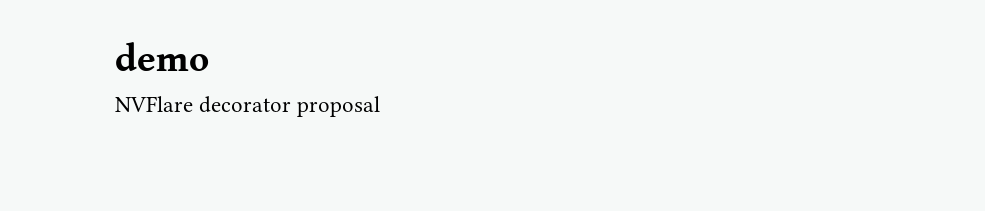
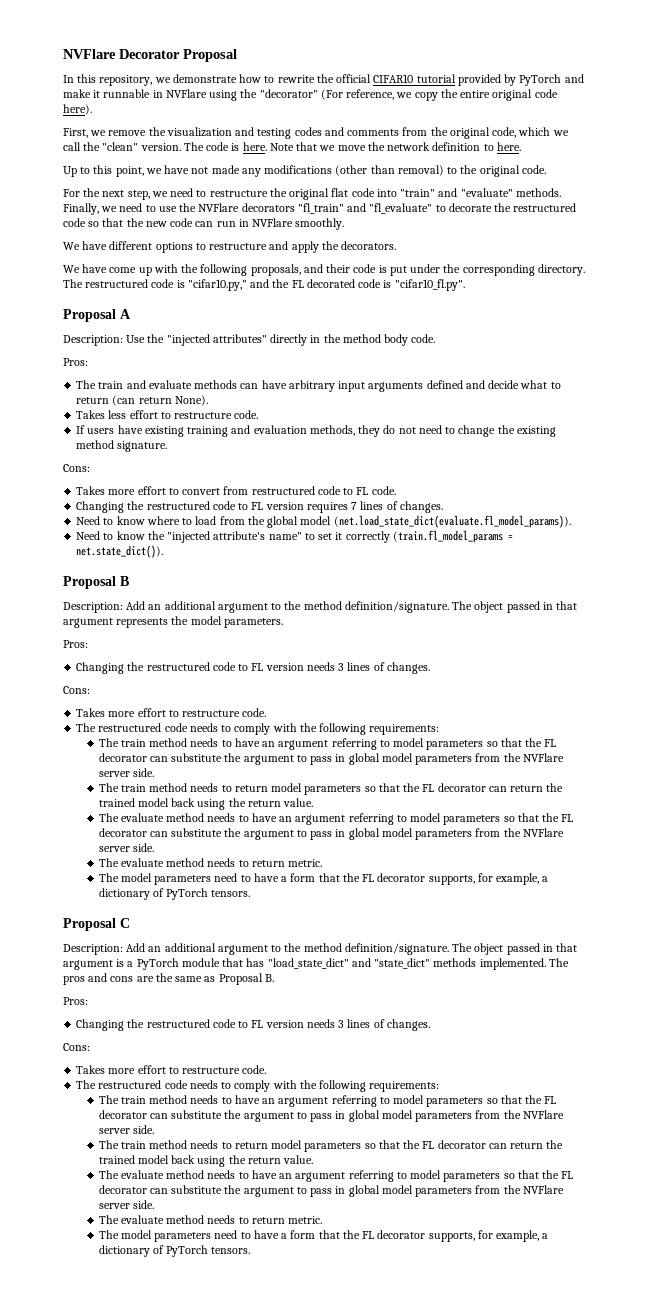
- demo
- NVFlare decorator proposal
+ NVFlare Decorator Proposal
+ In this repository, we demonstrate how to rewrite the official CIFAR10 tutorial provided by PyTorch and make it runnable in NVFlare using the "decorator" (For reference, we copy the entire original code here).
+ First, we remove the visualization and testing codes and comments from the original code, which we call the "clean" version. The code is here. Note that we move the network definition to here.
+ Up to this point, we have not made any modifications (other than removal) to the original code.
+ For the next step, we need to restructure the original flat code into "train" and "evaluate" methods. Finally, we need to use the NVFlare decorators "fl_train" and "fl_evaluate" to decorate the restructured code so that the new code can run in NVFlare smoothly.
+ We have different options to restructure and apply the decorators.
+ We have come up with the following proposals, and their code is put under the corresponding directory. The restructured code is "cifar10.py," and the FL decorated code is "cifar10_fl.py".
+ Proposal A
+ Description: Use the "injected attributes" directly in the method body code.
+ Pros:
+ The train and evaluate methods can have arbitrary input arguments defined and decide what to return (can return None).
+ Takes less effort to restructure code.
+ If users have existing training and evaluation methods, they do not need to change the existing method signature.
+ Cons:
+ Takes more effort to convert from restructured code to FL code.
+ Changing the restructured code to FL version requires 7 lines of changes.
+ Need to know where to load from the global model (net.load_state_dict(evaluate.fl_model_params)).
+ Need to know the "injected attribute's name" to set it correctly (train.fl_model_params = net.state_dict()).
+ Proposal B
+ Description: Add an additional argument to the method definition/signature. The object passed in that argument represents the model parameters.
+ Pros:
+ Changing the restructured code to FL version needs 3 lines of changes.
+ Cons:
+ Takes more effort to restructure code.
+ The restructured code needs to comply with the following requirements:
+ The train method needs to have an argument referring to model parameters so that the FL decorator can substitute the argument to pass in global model parameters from the NVFlare server side.
+ The train method needs to return model parameters so that the FL decorator can return the trained model back using the return value.
+ The evaluate method needs to have an argument referring to model parameters so that the FL decorator can substitute the argument to pass in global model parameters from the NVFlare server side.
+ The evaluate method needs to return metric.
+ The model parameters need to have a form that the FL decorator supports, for example, a dictionary of PyTorch tensors.
+ Proposal C
+ Description: Add an additional argument to the method definition/signature. The object passed in that argument is a PyTorch module that has "load_state_dict" and "state_dict" methods implemented. The pros and cons are the same as Proposal B.
+ Pros:
+ Changing the restructured code to FL version needs 3 lines of changes.
+ Cons:
+ Takes more effort to restructure code.
+ The restructured code needs to comply with the following requirements:
+ The train method needs to have an argument referring to model parameters so that the FL decorator can substitute the argument to pass in global model parameters from the NVFlare server side.
+ The train method needs to return model parameters so that the FL decorator can return the trained model back using the return value.
+ The evaluate method needs to have an argument referring to model parameters so that the FL decorator can substitute the argument to pass in global model parameters from the NVFlare server side.
+ The evaluate method needs to return metric.
+ The model parameters need to have a form that the FL decorator supports, for example, a dictionary of PyTorch tensors.

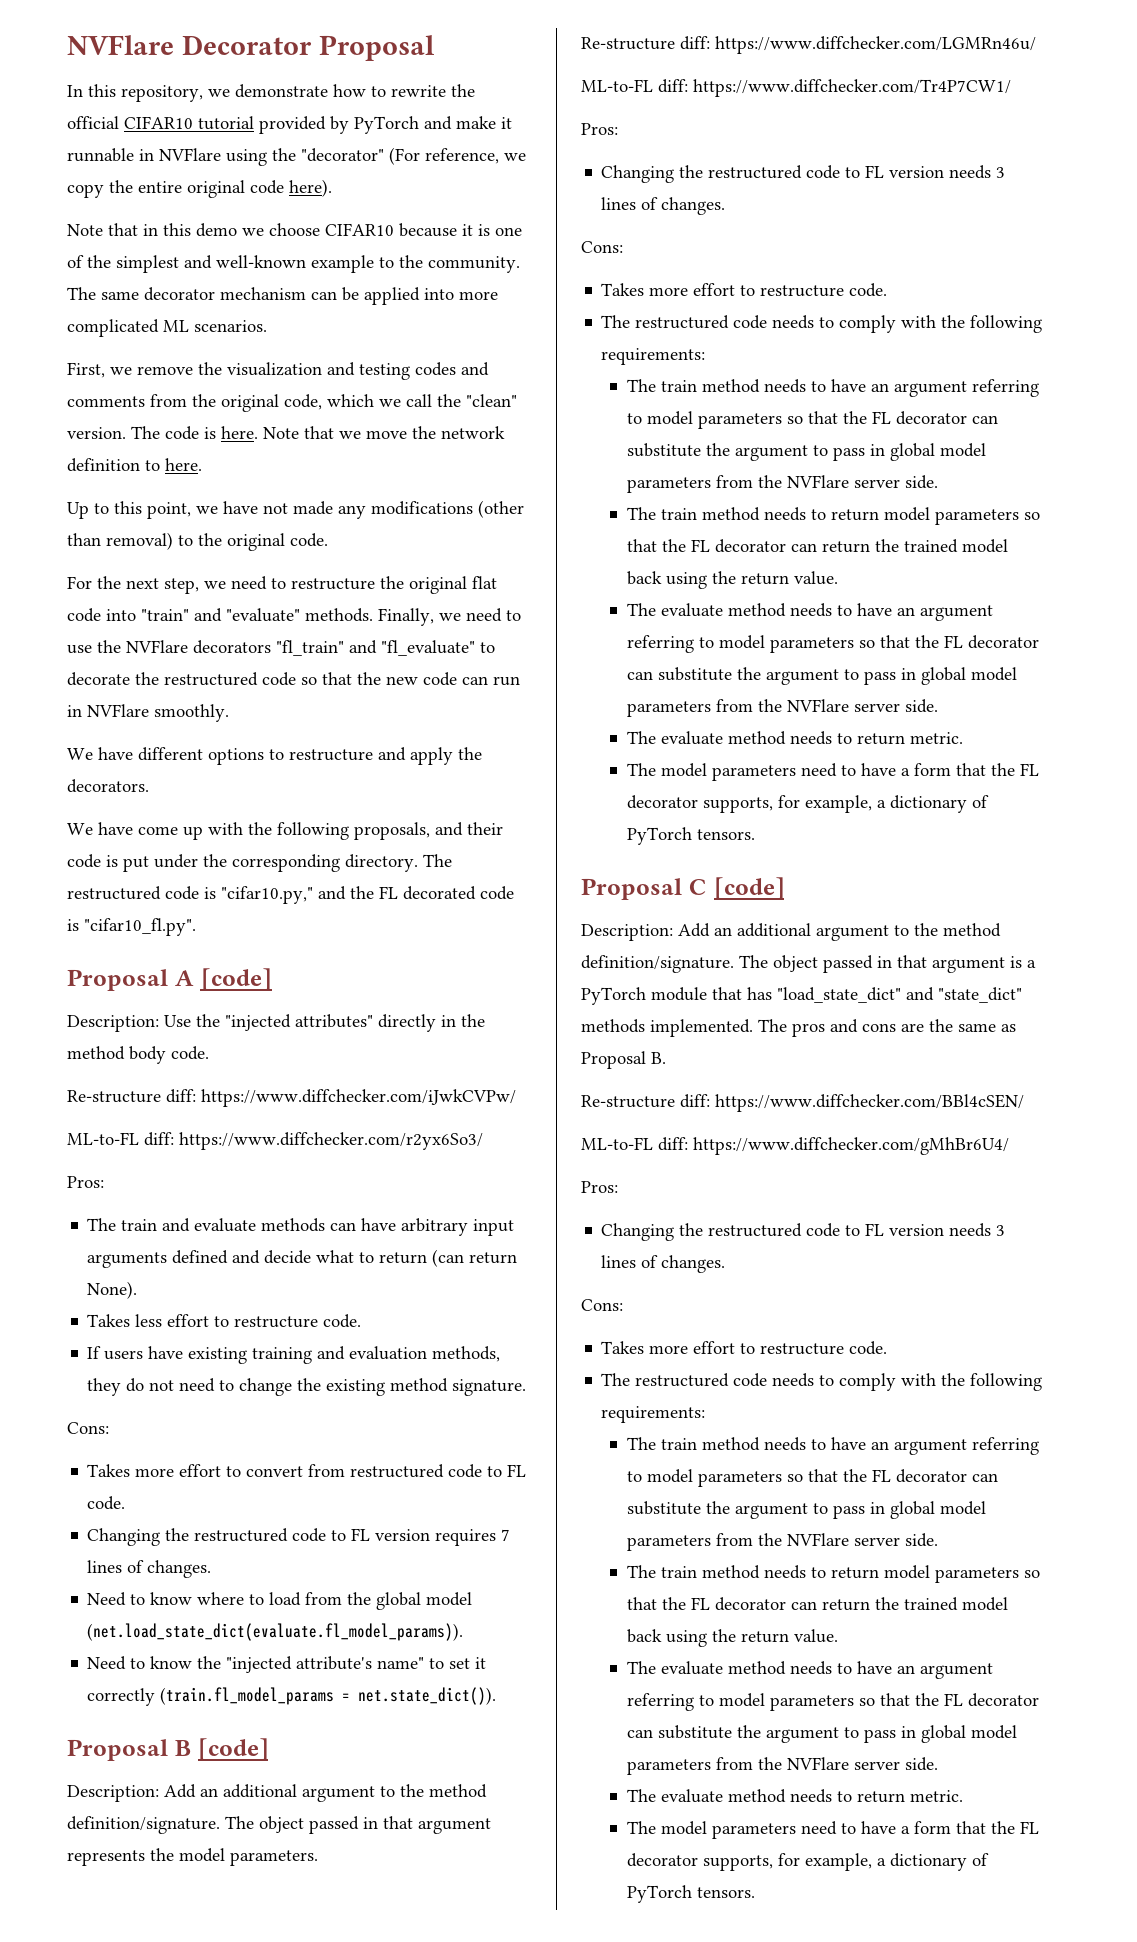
+ Note that in this demo we choose CIFAR10 because it is one of the simplest and well-known example to the community. The same decorator mechanism can be applied into more complicated ML scenarios.
- Proposal A
+ Proposal A [code]
+ Re-structure diff: https://www.diffchecker.com/iJwkCVPw/
+ ML-to-FL diff: https://www.diffchecker.com/r2yx6So3/
- Proposal B
+ Proposal B [code]
+ Re-structure diff: https://www.diffchecker.com/LGMRn46u/
+ ML-to-FL diff: https://www.diffchecker.com/Tr4P7CW1/
- Proposal C
+ Proposal C [code]
+ Re-structure diff: https://www.diffchecker.com/BBl4cSEN/
+ ML-to-FL diff: https://www.diffchecker.com/gMhBr6U4/

